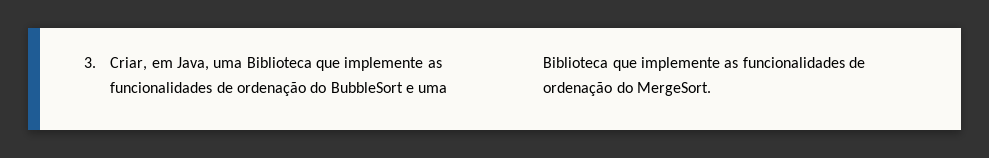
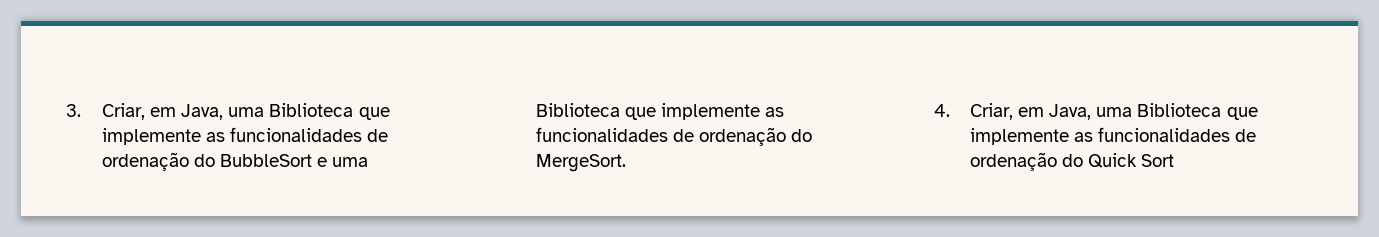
+ 4. Criar, em Java, uma Biblioteca que implemente as funcionalidades de ordenação do Quick Sort

